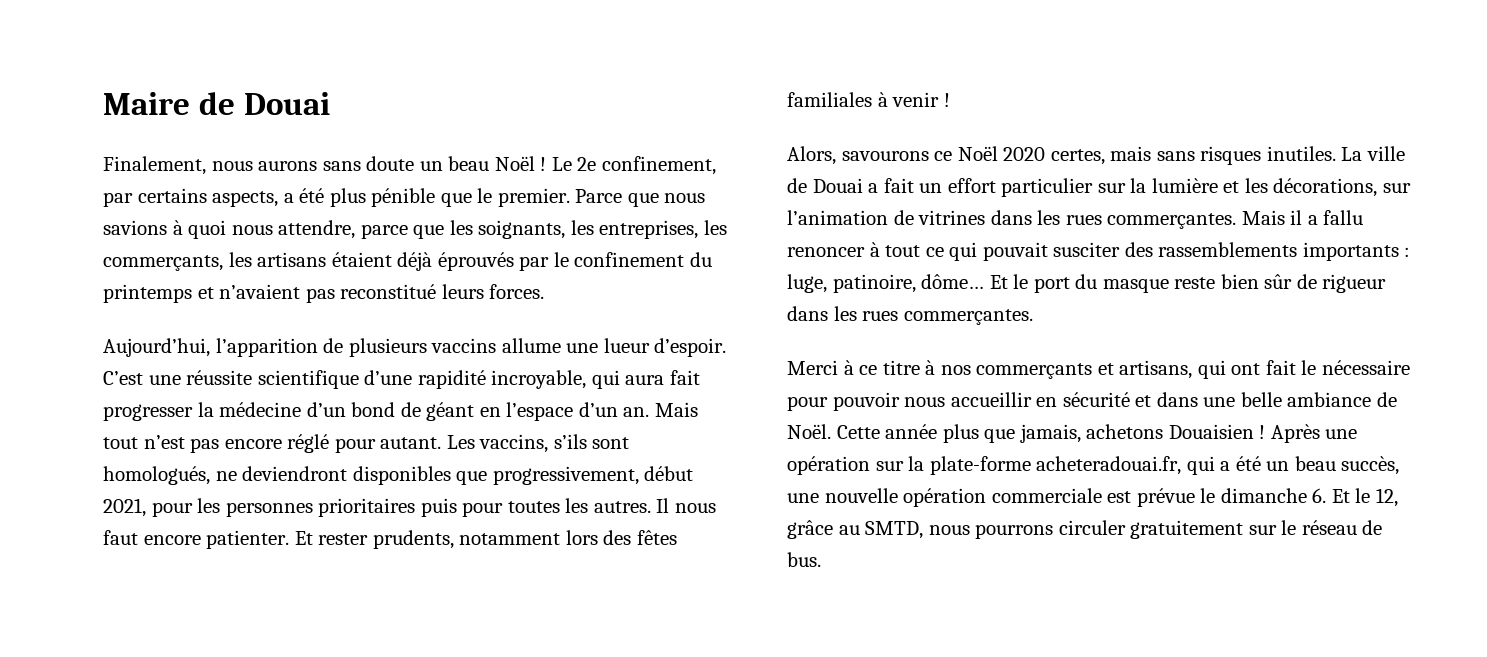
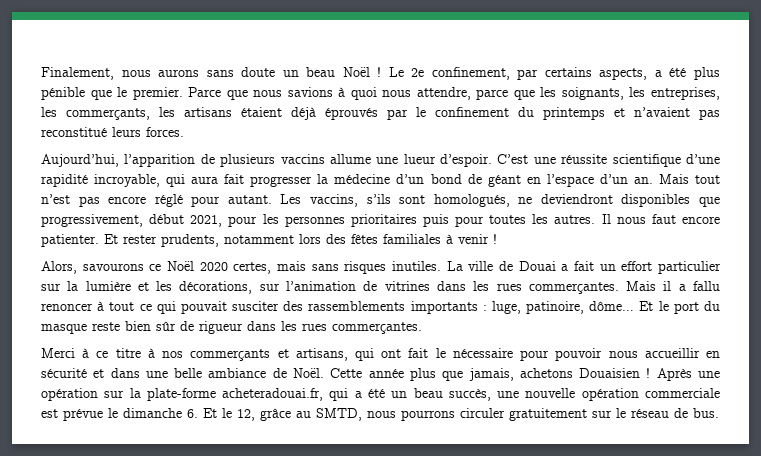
- Maire de Douai

